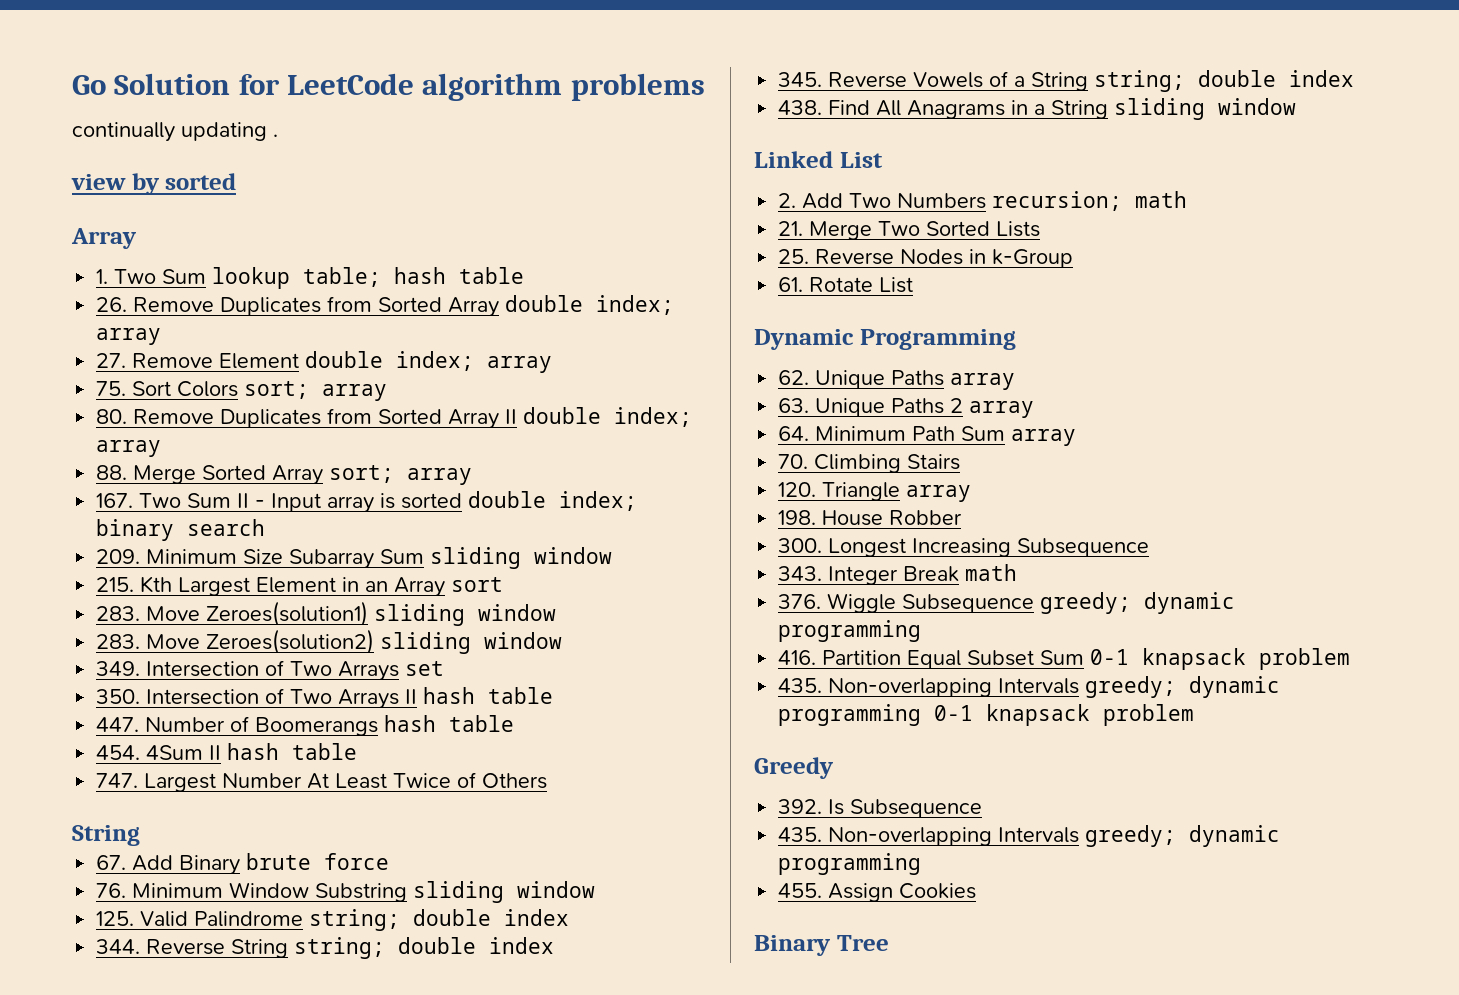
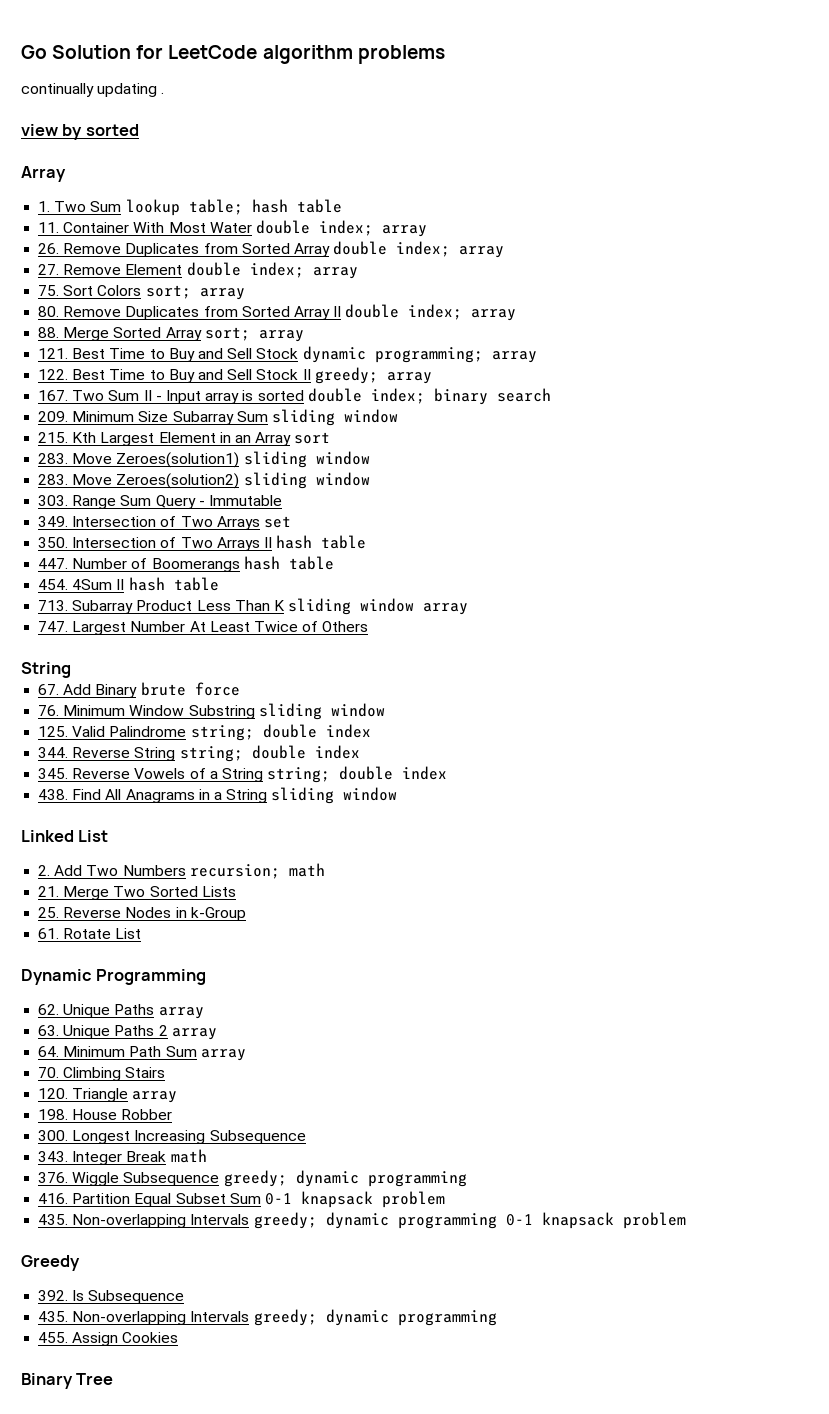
+ 11. Container With Most Water double index; array
+ 121. Best Time to Buy and Sell Stock dynamic programming; array
+ 122. Best Time to Buy and Sell Stock II greedy; array
+ 303. Range Sum Query - Immutable
+ 713. Subarray Product Less Than K sliding window array

